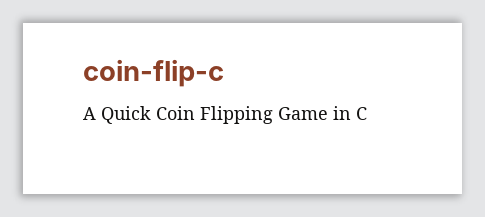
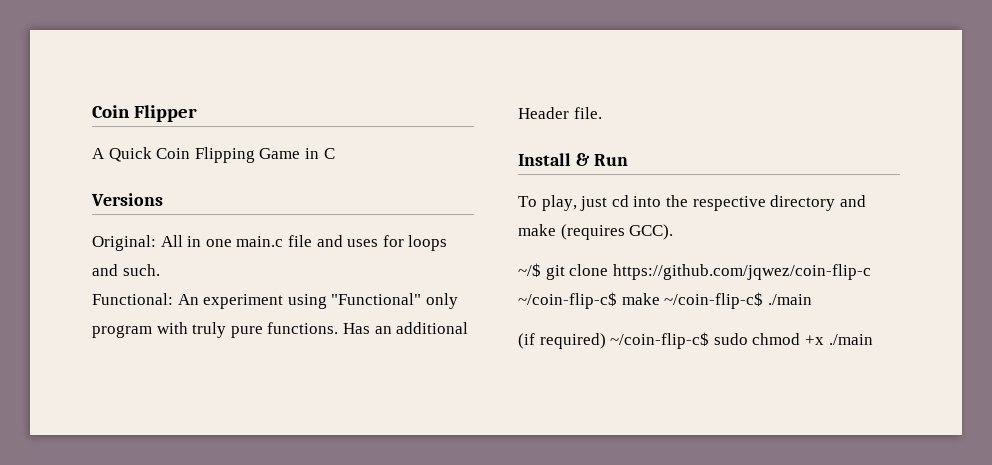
- coin-flip-c
+ Coin Flipper
+ Versions
+ Original: All in one main.c file and uses for loops and such.
+ Functional: An experiment using "Functional" only program with truly pure functions. Has an additional Header file.
+ Install & Run
+ To play, just cd into the respective directory and make (requires GCC).
+ ~/$ git clone https://github.com/jqwez/coin-flip-c ~/coin-flip-c$ make ~/coin-flip-c$ ./main
+ (if required) ~/coin-flip-c$ sudo chmod +x ./main

